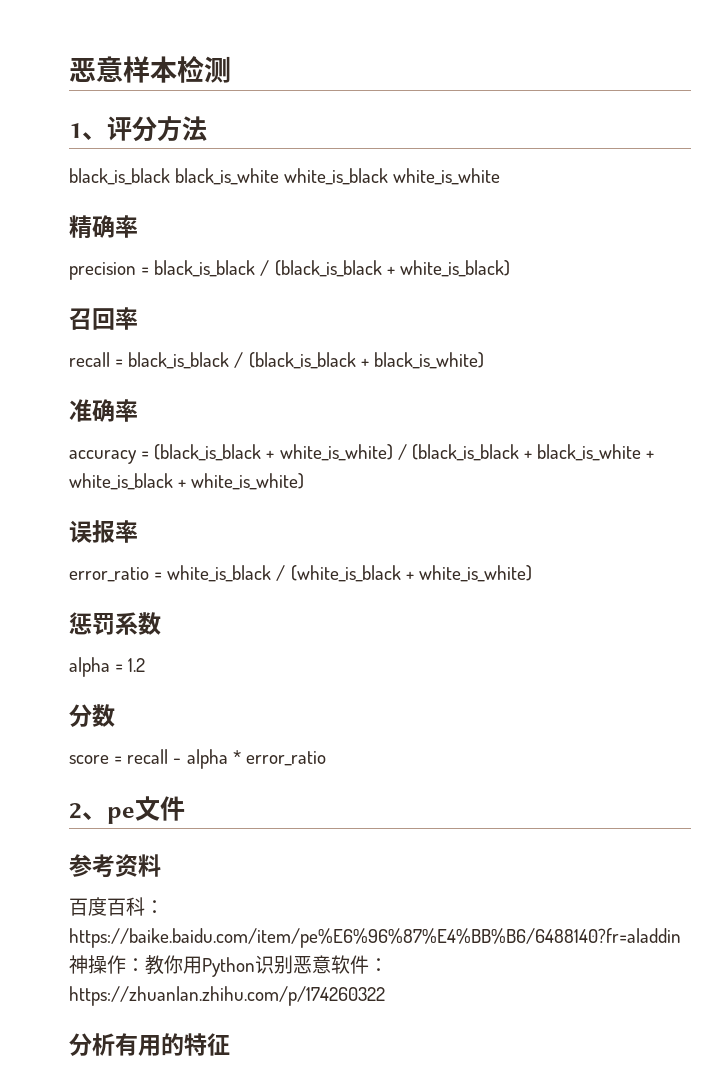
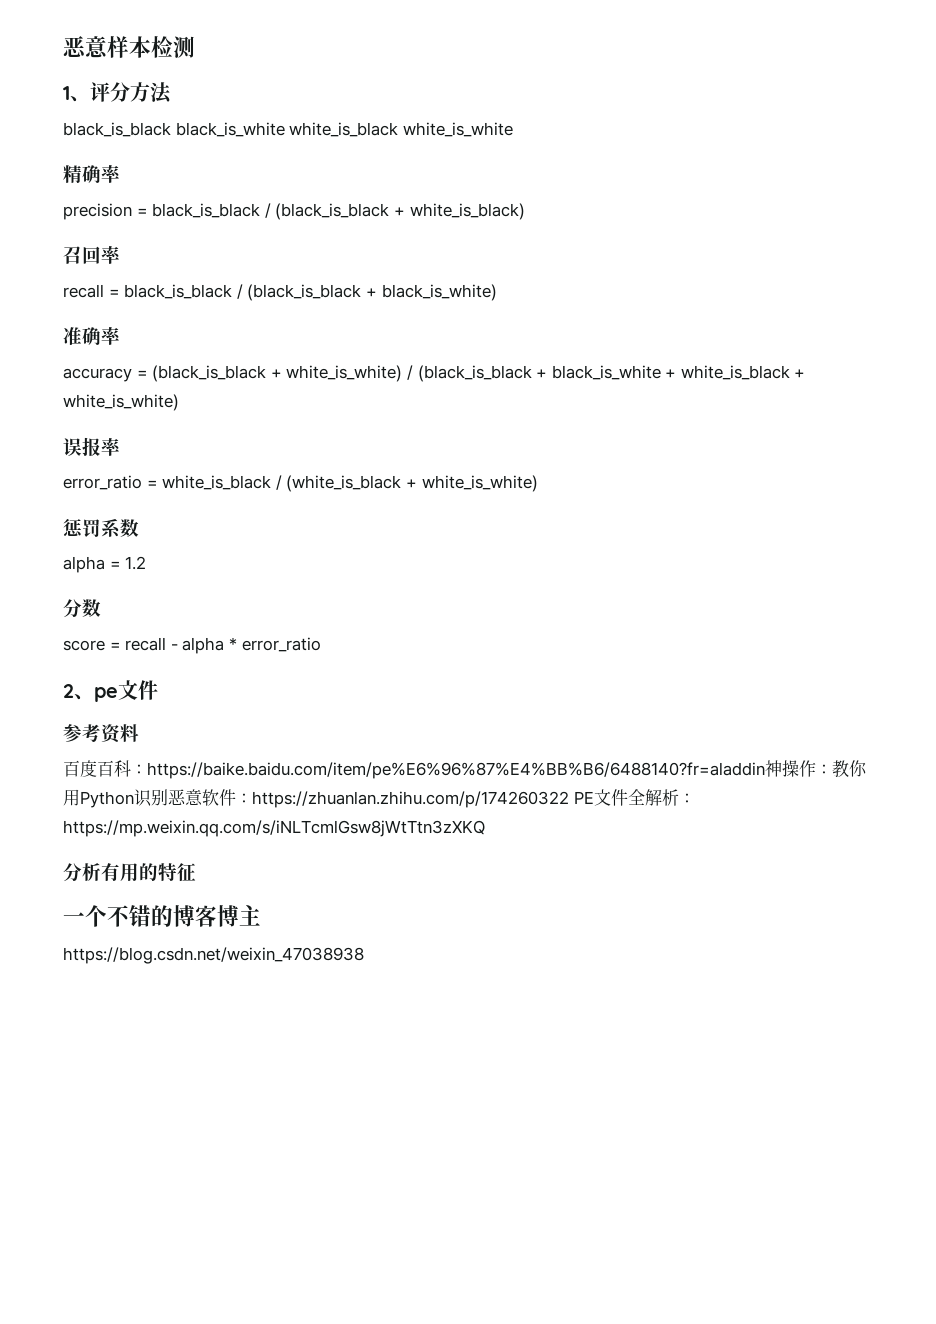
- 百度百科：https://baike.baidu.com/item/pe%E6%96%87%E4%BB%B6/6488140?fr=aladdin神操作：教你用Python识别恶意软件：https://zhuanlan.zhihu.com/p/174260322
+ 百度百科：https://baike.baidu.com/item/pe%E6%96%87%E4%BB%B6/6488140?fr=aladdin神操作：教你用Python识别恶意软件：https://zhuanlan.zhihu.com/p/174260322 PE文件全解析：https://mp.weixin.qq.com/s/iNLTcmlGsw8jWtTtn3zXKQ
+ 一个不错的博客博主
+ https://blog.csdn.net/weixin_47038938

